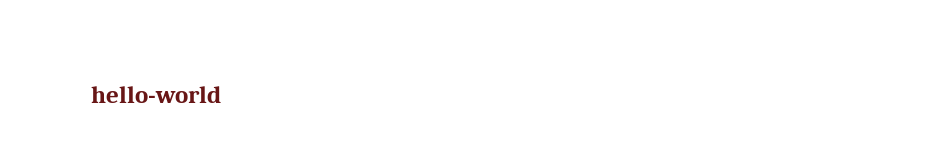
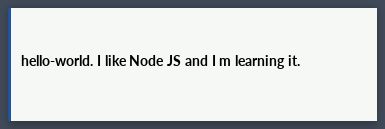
- hello-world
+ hello-world. I like Node JS and I m learning it.

